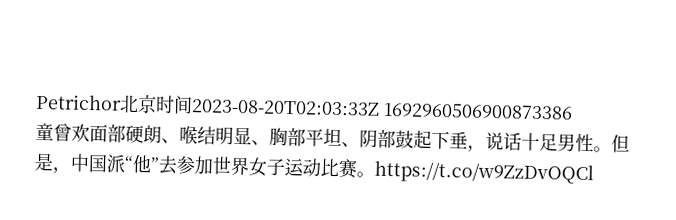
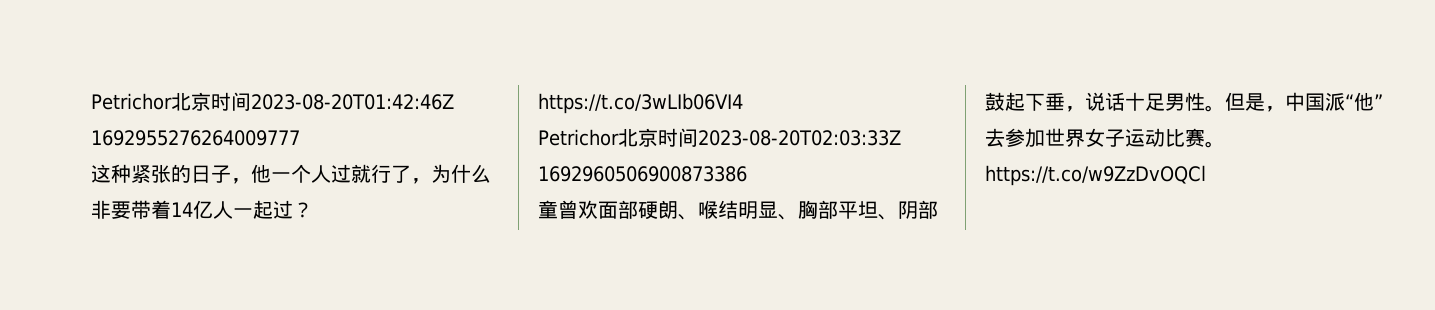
+ Petrichor北京时间2023-08-20T01:42:46Z 1692955276264009777
+ 这种紧张的日子，他一个人过就行了，为什么非要带着14亿人一起过？https://t.co/3wLIb06VI4

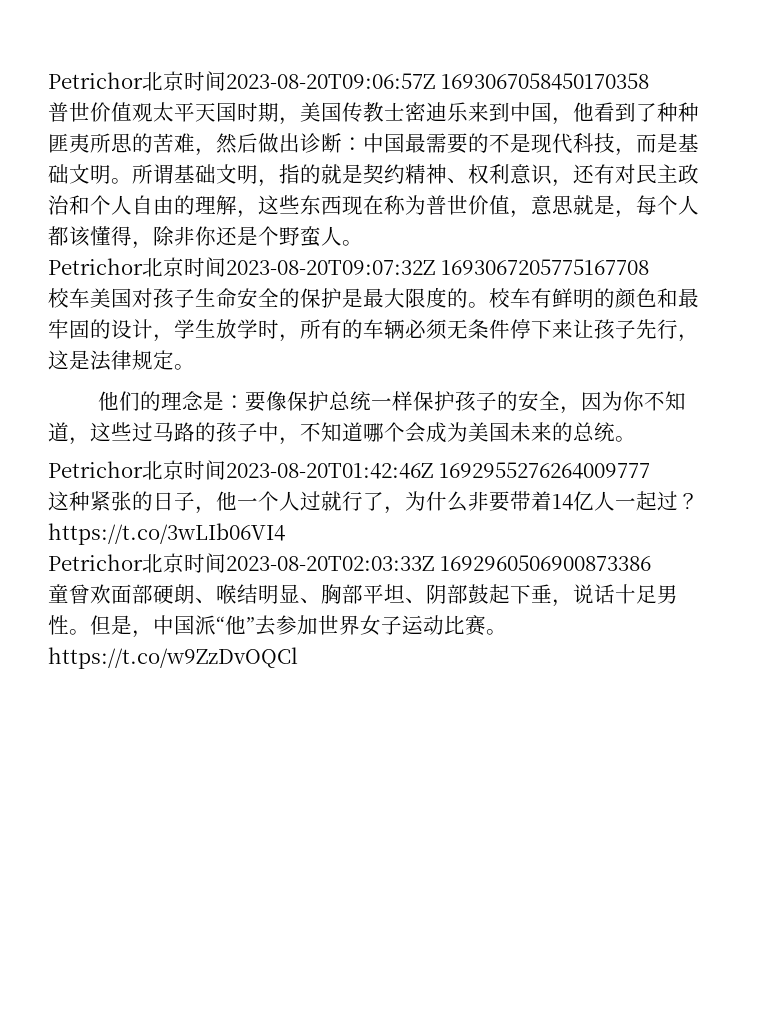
+ Petrichor北京时间2023-08-20T09:06:57Z 1693067058450170358
+ 普世价值观太平天国时期，美国传教士密迪乐来到中国，他看到了种种匪夷所思的苦难，然后做出诊断：中国最需要的不是现代科技，而是基础文明。所谓基础文明，指的就是契约精神、权利意识，还有对民主政治和个人自由的理解，这些东西现在称为普世价值，意思就是，每个人都该懂得，除非你还是个野蛮人。
+ Petrichor北京时间2023-08-20T09:07:32Z 1693067205775167708
+ 校车美国对孩子生命安全的保护是最大限度的。校车有鲜明的颜色和最牢固的设计，学生放学时，所有的车辆必须无条件停下来让孩子先行，这是法律规定。
+ 他们的理念是：要像保护总统一样保护孩子的安全，因为你不知道，这些过马路的孩子中，不知道哪个会成为美国未来的总统。

